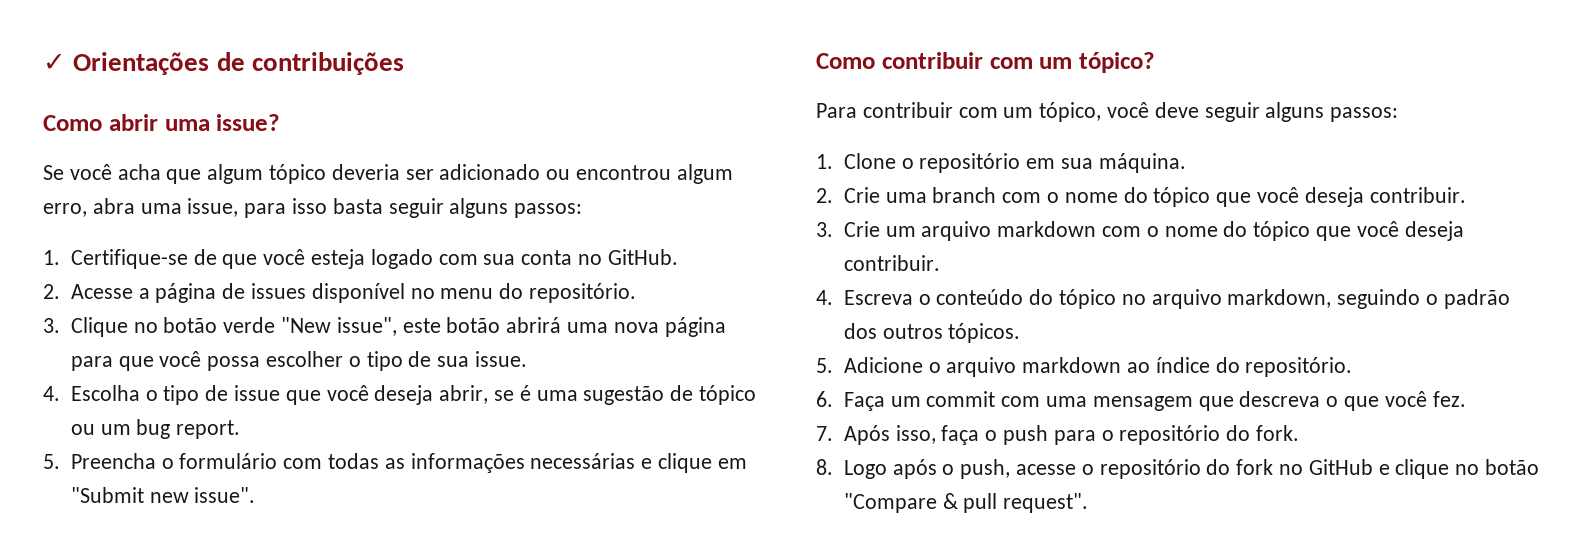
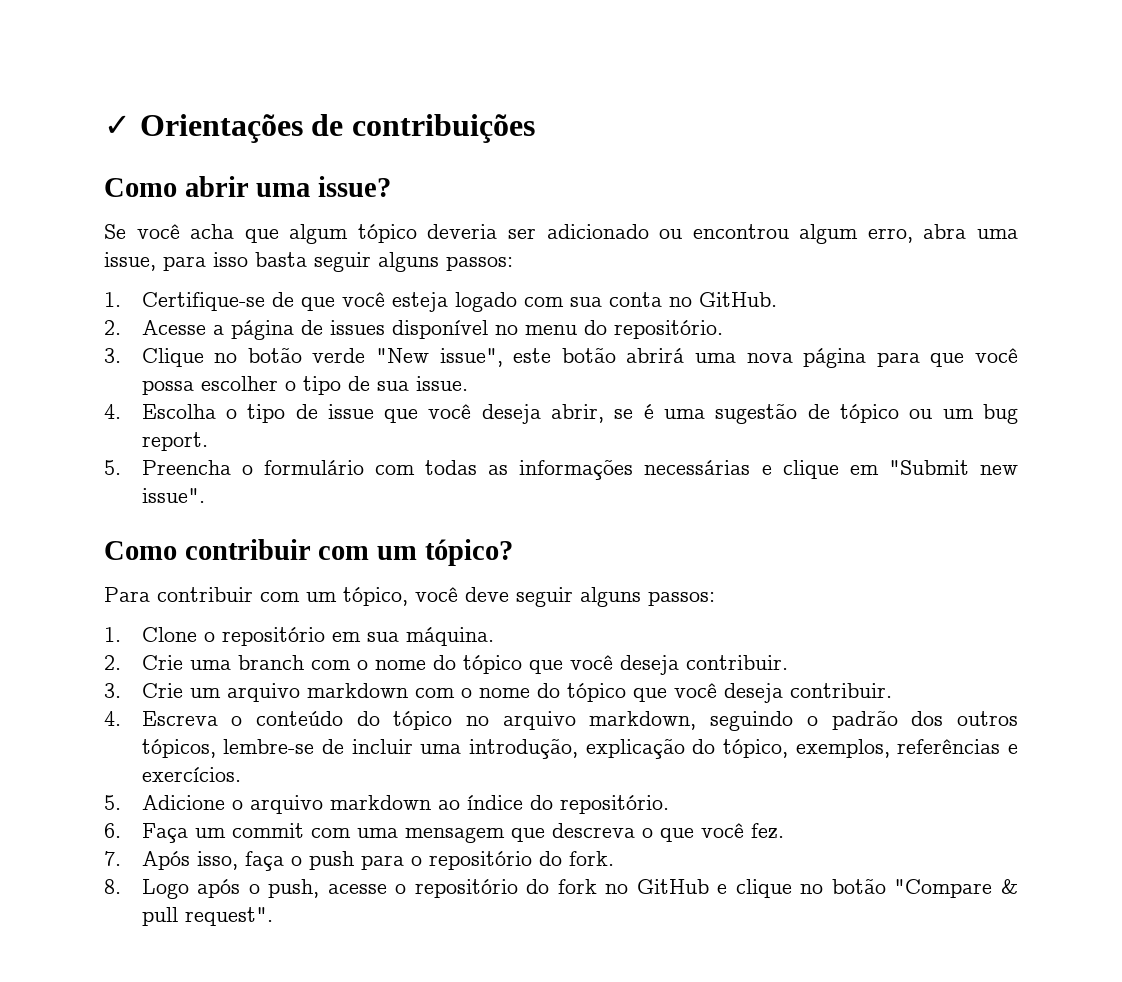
- 4. Escreva o conteúdo do tópico no arquivo markdown, seguindo o padrão dos outros tópicos.
+ 4. Escreva o conteúdo do tópico no arquivo markdown, seguindo o padrão dos outros tópicos, lembre-se de incluir uma introdução, explicação do tópico, exemplos, referências e exercícios.

